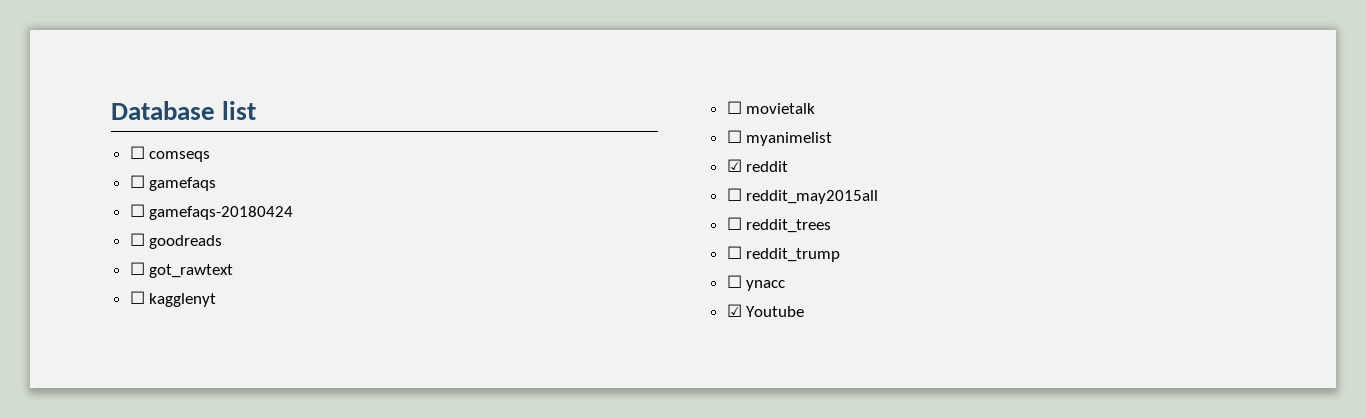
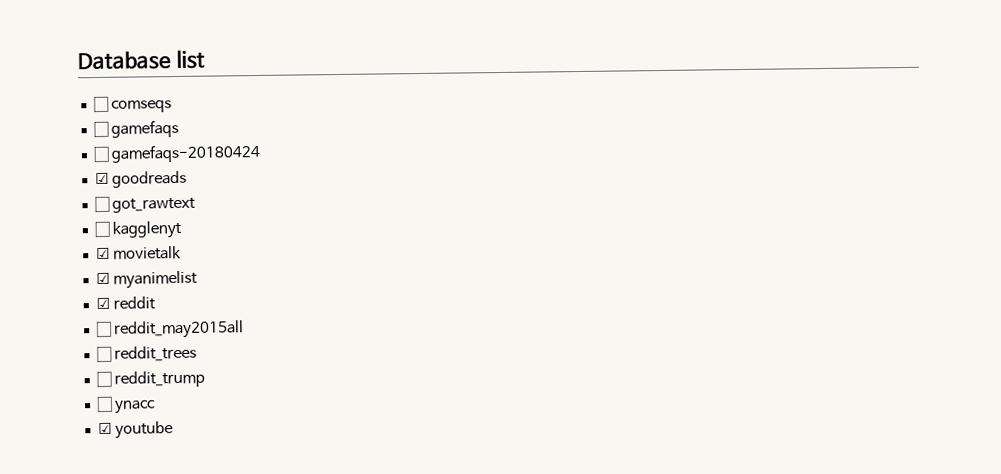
- ☐ goodreads
+ ☑ goodreads
- ☐ movietalk
+ ☑ movietalk
- ☐ myanimelist
+ ☑ myanimelist
- ☑ Youtube
+ ☑ youtube

